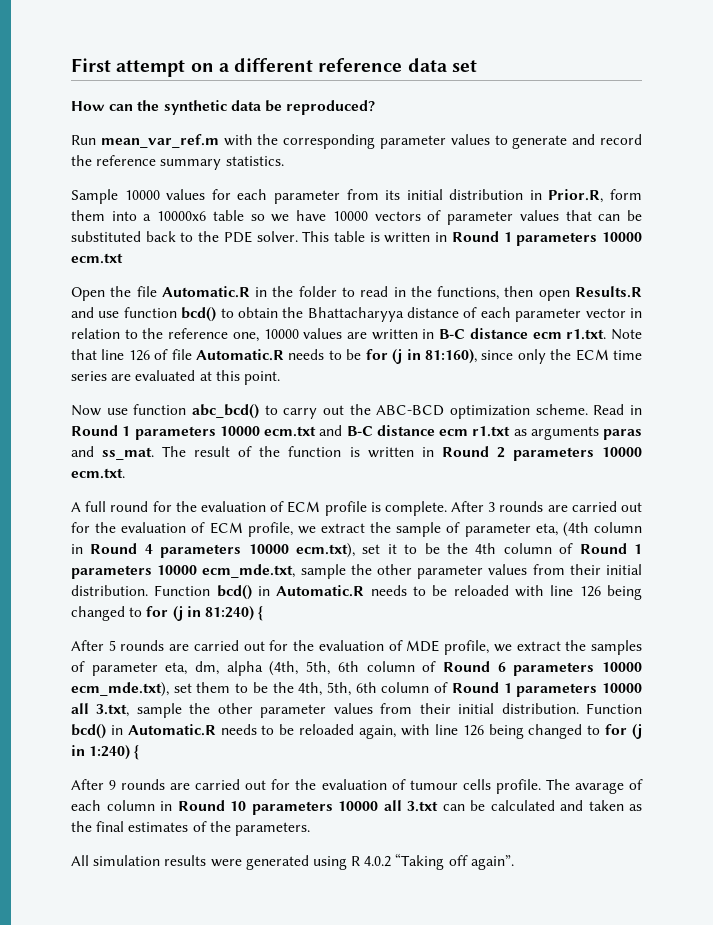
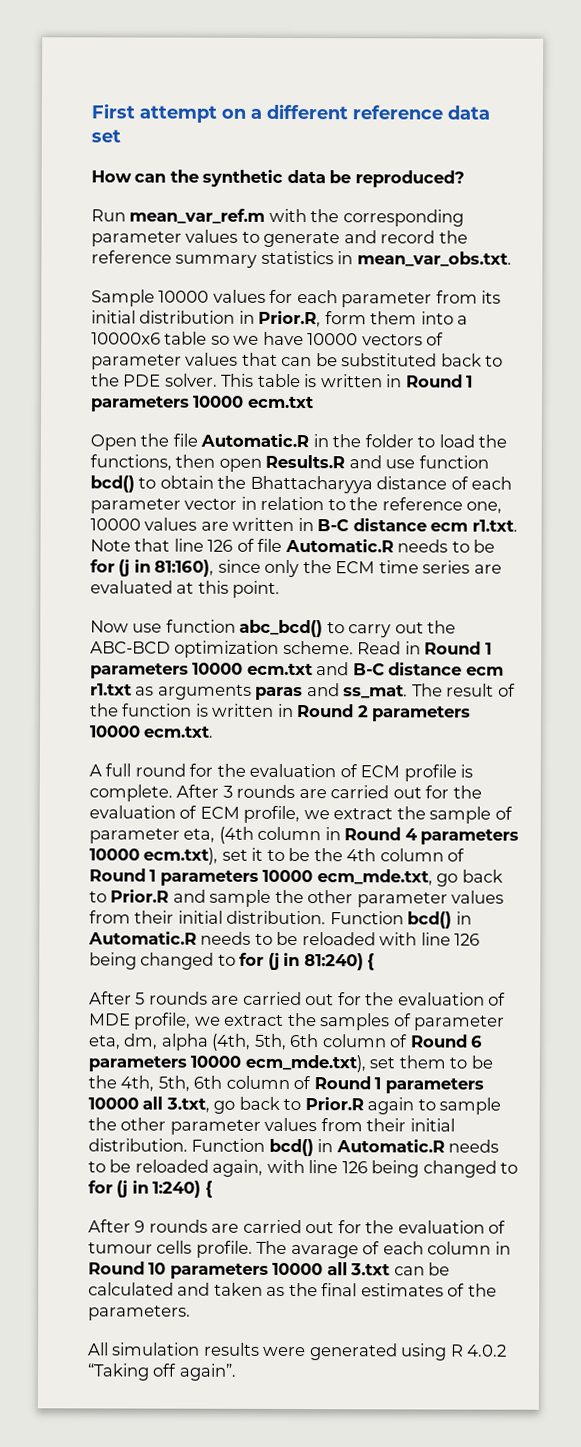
- Run mean_var_ref.m with the corresponding parameter values to generate and record the reference summary statistics.
+ Run mean_var_ref.m with the corresponding parameter values to generate and record the reference summary statistics in mean_var_obs.txt.
- Open the file Automatic.R in the folder to read in the functions, then open Results.R and use function bcd() to obtain the Bhattacharyya distance of each parameter vector in relation to the reference one, 10000 values are written in B-C distance ecm r1.txt. Note that line 126 of file Automatic.R needs to be for (j in 81:160), since only the ECM time series are evaluated at this point.
+ Open the file Automatic.R in the folder to load the functions, then open Results.R and use function bcd() to obtain the Bhattacharyya distance of each parameter vector in relation to the reference one, 10000 values are written in B-C distance ecm r1.txt. Note that line 126 of file Automatic.R needs to be for (j in 81:160), since only the ECM time series are evaluated at this point.
- After 3 rounds are carried out for the evaluation of ECM profile, we extract the sample of parameter eta, (4th column in Round 4 parameters 10000 ecm.txt), set it to be the 4th column of Round 1 parameters 10000 ecm_mde.txt, sample the other parameter values from their initial distribution.
+ After 3 rounds are carried out for the evaluation of ECM profile, we extract the sample of parameter eta, (4th column in Round 4 parameters 10000 ecm.txt), set it to be the 4th column of Round 1 parameters 10000 ecm_mde.txt, go back to Prior.R and sample the other parameter values from their initial distribution.
- After 5 rounds are carried out for the evaluation of MDE profile, we extract the samples of parameter eta, dm, alpha (4th, 5th, 6th column of Round 6 parameters 10000 ecm_mde.txt), set them to be the 4th, 5th, 6th column of Round 1 parameters 10000 all 3.txt, sample the other parameter values from their initial distribution.
+ After 5 rounds are carried out for the evaluation of MDE profile, we extract the samples of parameter eta, dm, alpha (4th, 5th, 6th column of Round 6 parameters 10000 ecm_mde.txt), set them to be the 4th, 5th, 6th column of Round 1 parameters 10000 all 3.txt, go back to Prior.R again to sample the other parameter values from their initial distribution.

